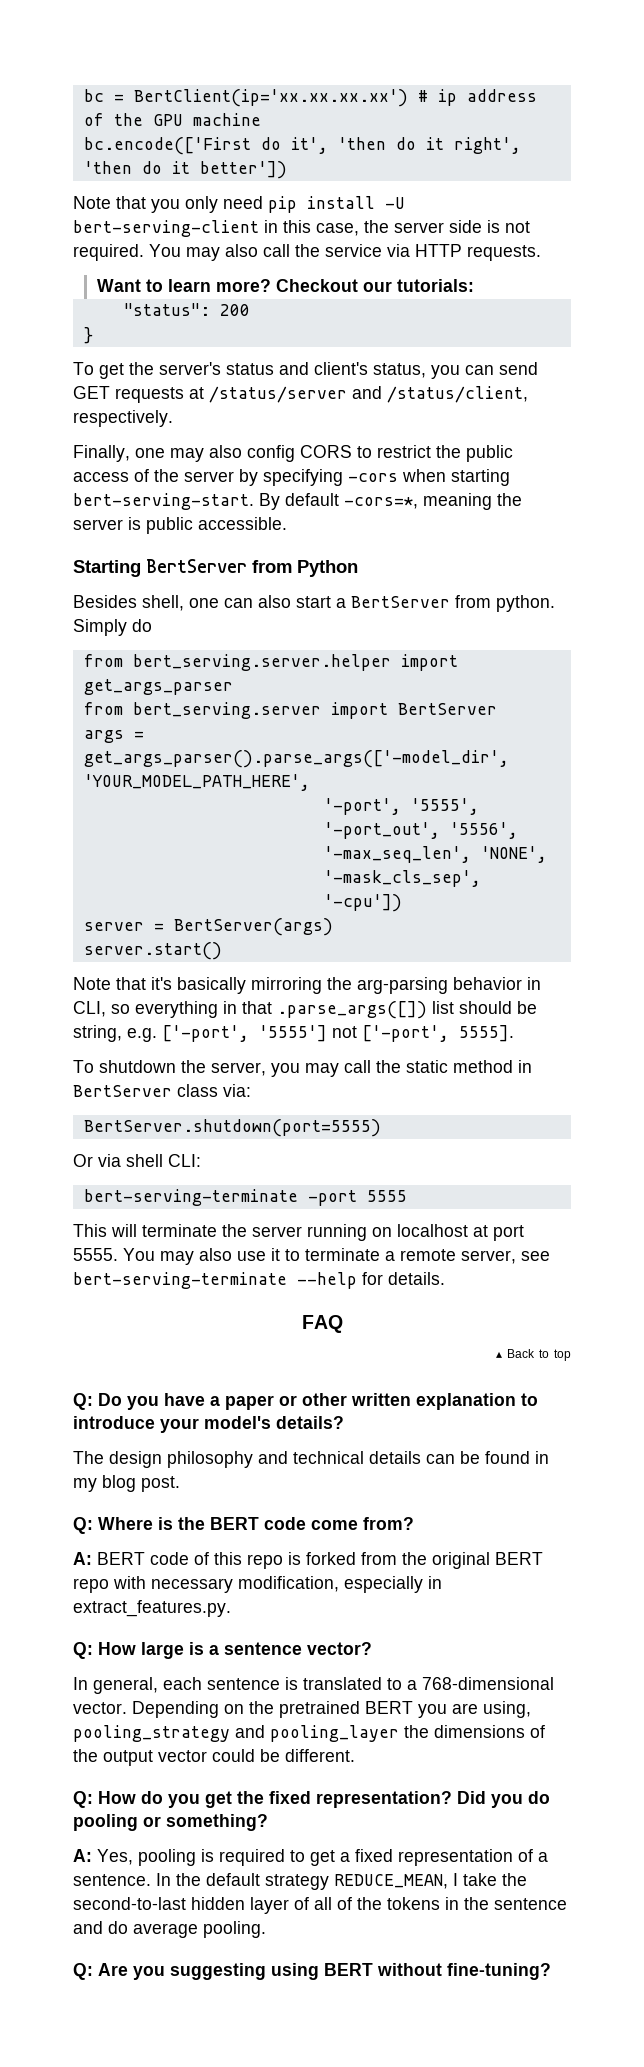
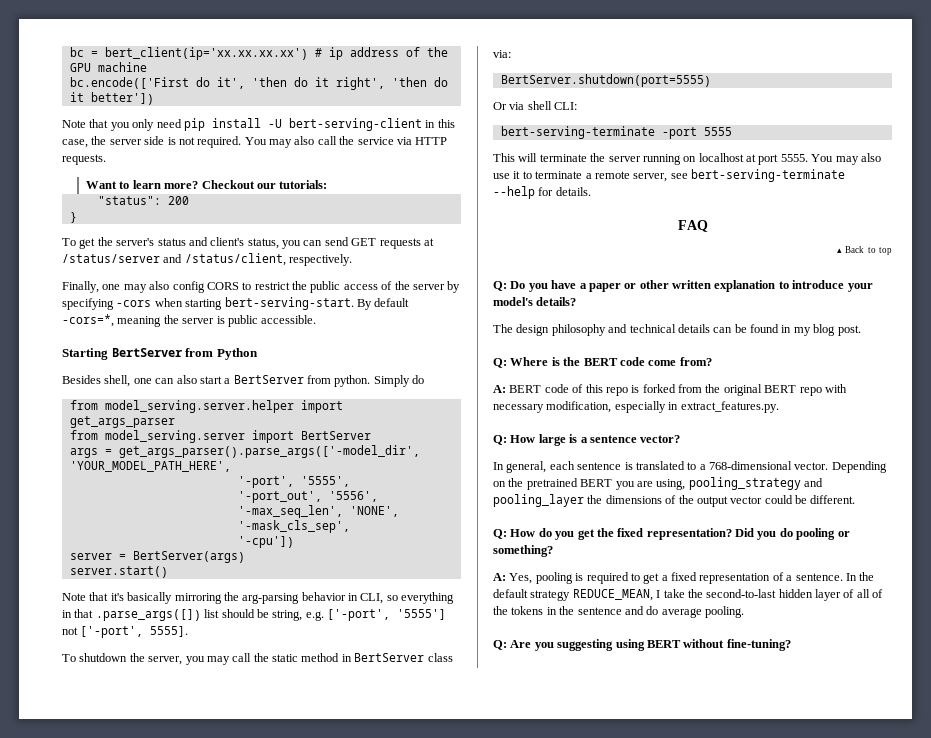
- bc = BertClient(ip='xx.xx.xx.xx') # ip address of the GPU machine
+ bc = bert_client(ip='xx.xx.xx.xx') # ip address of the GPU machine
- from bert_serving.server.helper import get_args_parser
+ from model_serving.server.helper import get_args_parser
- from bert_serving.server import BertServer
+ from model_serving.server import BertServer

